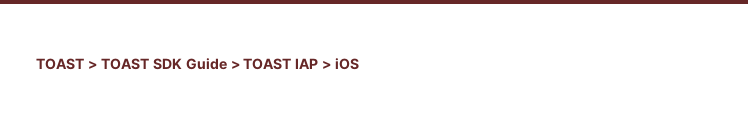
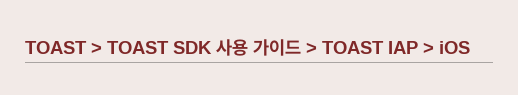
- TOAST > TOAST SDK Guide > TOAST IAP > iOS
+ TOAST > TOAST SDK 사용 가이드 > TOAST IAP > iOS

